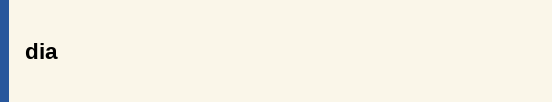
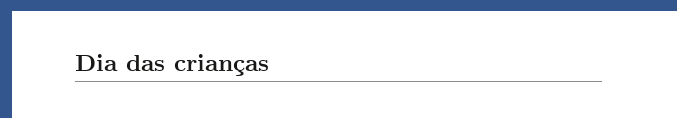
- dia
+ Dia das crianças

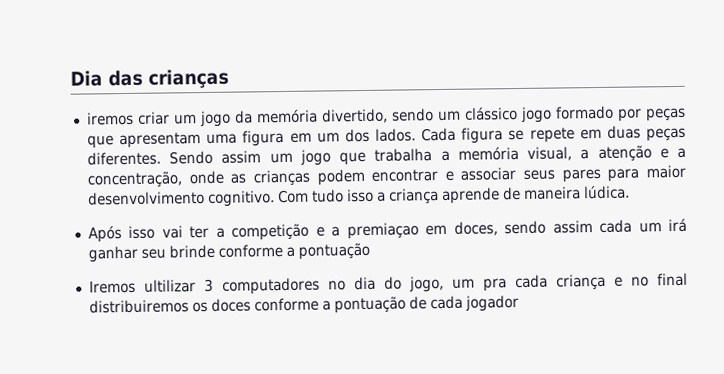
+ iremos criar um jogo da memória divertido, sendo um clássico jogo formado por peças que apresentam uma figura em um dos lados. Cada figura se repete em duas peças diferentes. Sendo assim um jogo que trabalha a memória visual, a atenção e a concentração, onde as crianças podem encontrar e associar seus pares para maior desenvolvimento cognitivo. Com tudo isso a criança aprende de maneira lúdica.
+ Após isso vai ter a competição e a premiaçao em doces, sendo assim cada um irá ganhar seu brinde conforme a pontuação
+ Iremos ultilizar 3 computadores no dia do jogo, um pra cada criança e no final distribuiremos os doces conforme a pontuação de cada jogador

